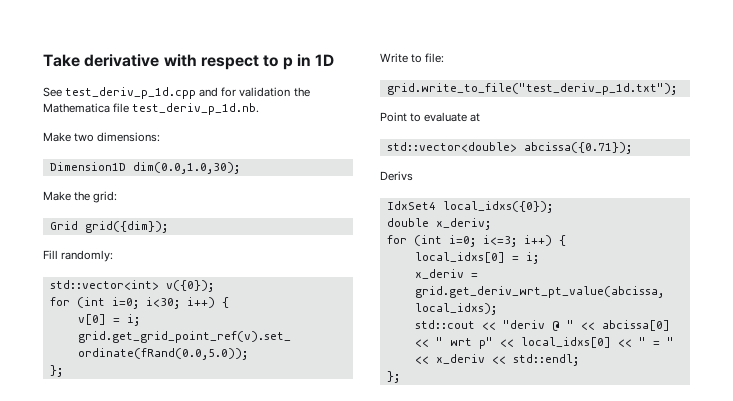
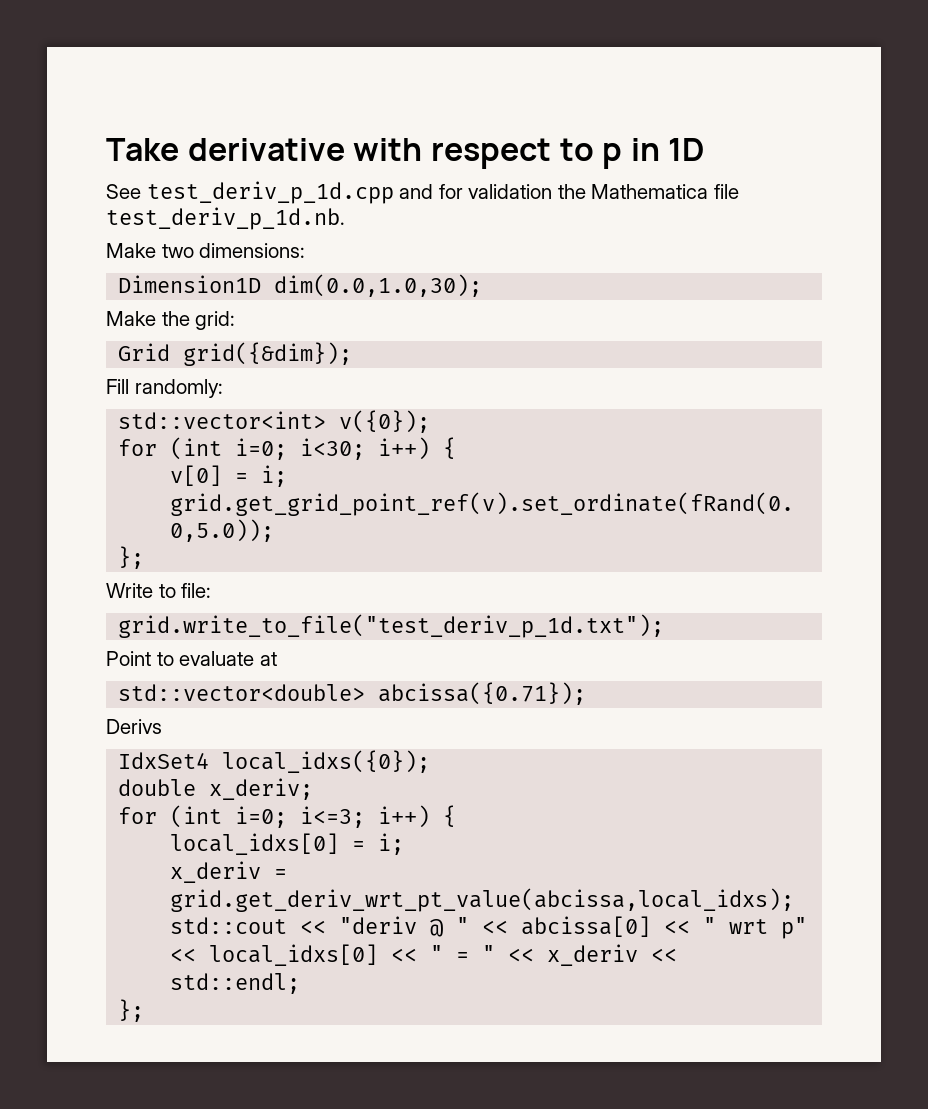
- Grid grid({dim});
+ Grid grid({&dim});

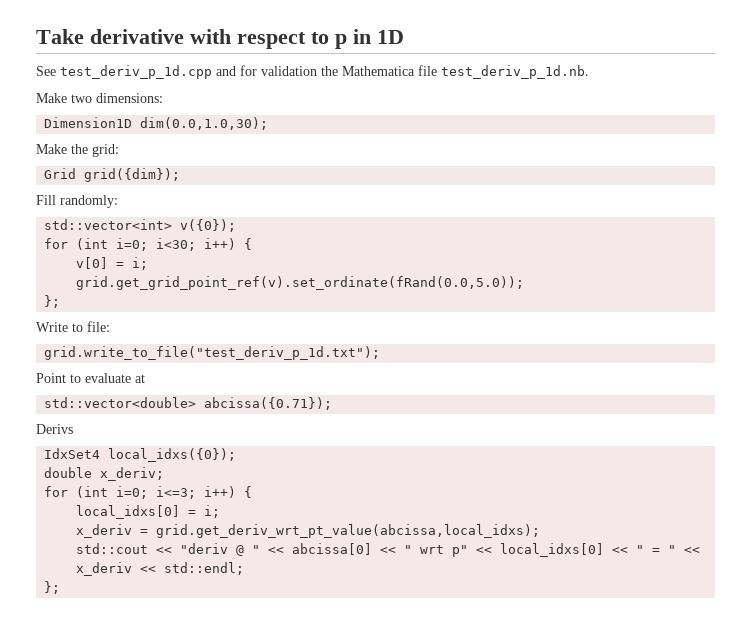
- Grid grid({&dim});
+ Grid grid({dim});

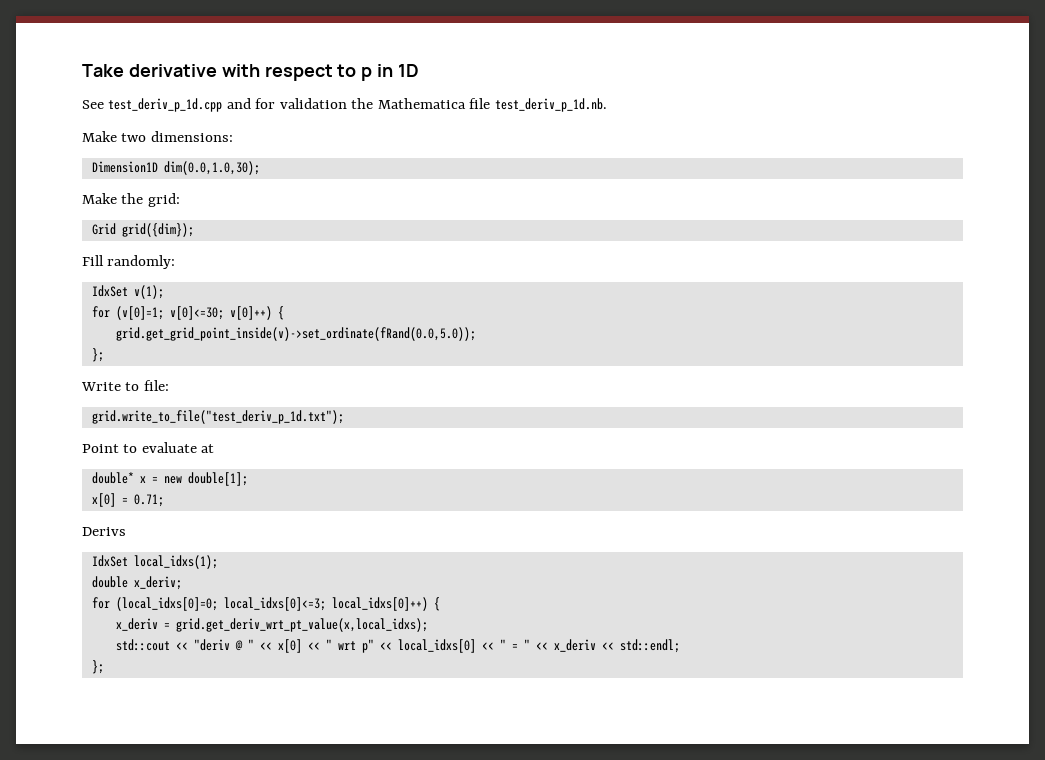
- std::vector<int> v({0});
- for (int i=0; i<30; i++) {
- v[0] = i;
- grid.get_grid_point_ref(v).set_ordinate(fRand(0.0,5.0));
+ IdxSet v(1);
+ for (v[0]=1; v[0]<=30; v[0]++) {
+ grid.get_grid_point_inside(v)->set_ordinate(fRand(0.0,5.0));
- std::vector<double> abcissa({0.71});
+ double* x = new double[1];
+ x[0] = 0.71;
- IdxSet4 local_idxs({0});
+ IdxSet local_idxs(1);
- for (int i=0; i<=3; i++) {
- local_idxs[0] = i;
+ for (local_idxs[0]=0; local_idxs[0]<=3; local_idxs[0]++) {
- x_deriv = grid.get_deriv_wrt_pt_value(abcissa,local_idxs);
+ x_deriv = grid.get_deriv_wrt_pt_value(x,local_idxs);
- std::cout << "deriv @ " << abcissa[0] << " wrt p" << local_idxs[0] << " = " << x_deriv << std::endl;
+ std::cout << "deriv @ " << x[0] << " wrt p" << local_idxs[0] << " = " << x_deriv << std::endl;

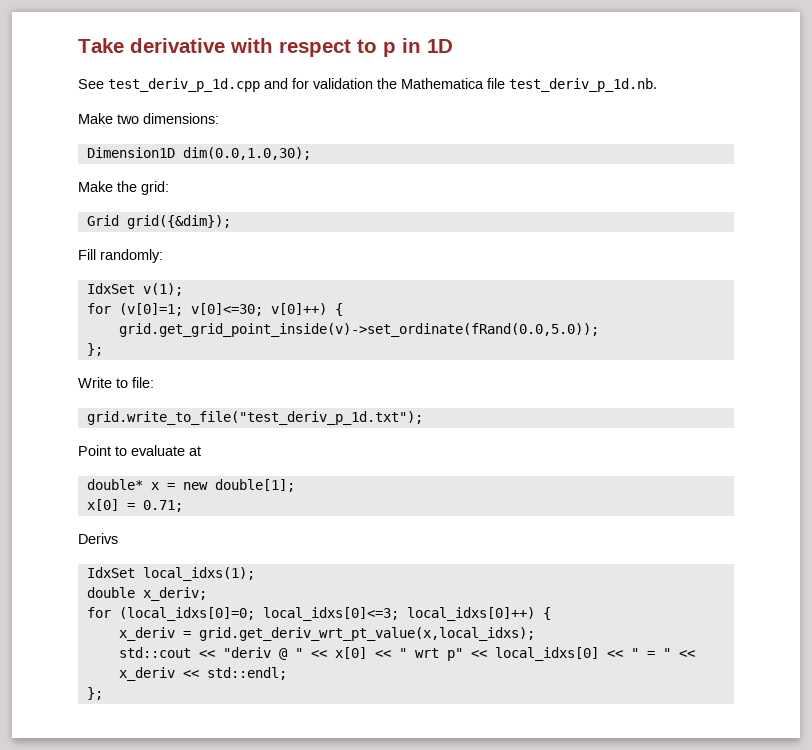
- Grid grid({dim});
+ Grid grid({&dim});

